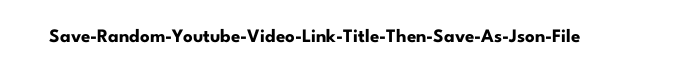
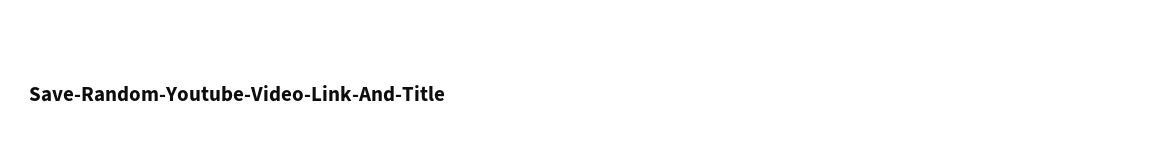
- Save-Random-Youtube-Video-Link-Title-Then-Save-As-Json-File
+ Save-Random-Youtube-Video-Link-And-Title

